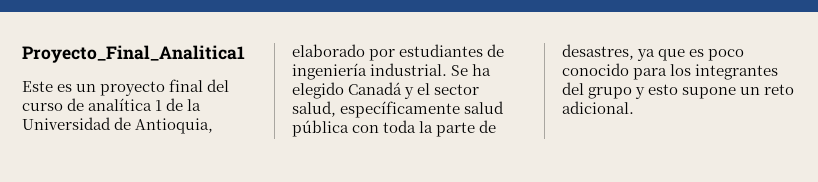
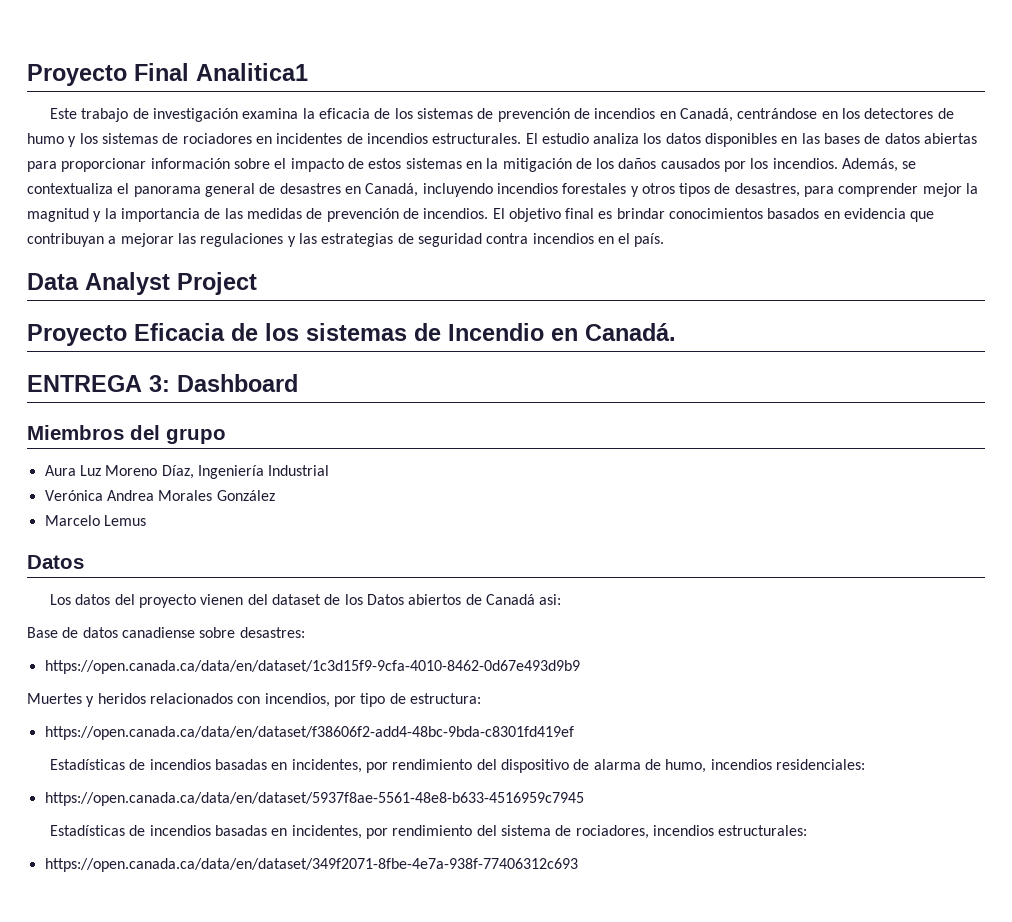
- Proyecto_Final_Analitica1
- Este es un proyecto final del curso de analítica 1 de la Universidad de Antioquia, elaborado por estudiantes de ingeniería industrial. Se ha elegido Canadá y el sector salud, específicamente salud pública con toda la parte de desastres, ya que es poco conocido para los integrantes del grupo y esto supone un reto adicional.
+ Proyecto Final Analitica1
+ Este trabajo de investigación examina la eficacia de los sistemas de prevención de incendios en Canadá, centrándose en los detectores de humo y los sistemas de rociadores en incidentes de incendios estructurales. El estudio analiza los datos disponibles en las bases de datos abiertas para proporcionar información sobre el impacto de estos sistemas en la mitigación de los daños causados por los incendios. Además, se contextualiza el panorama general de desastres en Canadá, incluyendo incendios forestales y otros tipos de desastres, para comprender mejor la magnitud y la importancia de las medidas de prevención de incendios. El objetivo final es brindar conocimientos basados en evidencia que contribuyan a mejorar las regulaciones y las estrategias de seguridad contra incendios en el país.
+ Data Analyst Project
+ Proyecto Eficacia de los sistemas de Incendio en Canadá.
+ ENTREGA 3: Dashboard
+ Miembros del grupo
+ Aura Luz Moreno Díaz, Ingeniería Industrial
+ Verónica Andrea Morales González
+ Marcelo Lemus
+ Datos
+ Los datos del proyecto vienen del dataset de los Datos abiertos de Canadá asi:
+ Base de datos canadiense sobre desastres:
+ https://open.canada.ca/data/en/dataset/1c3d15f9-9cfa-4010-8462-0d67e493d9b9
+ Muertes y heridos relacionados con incendios, por tipo de estructura:
+ https://open.canada.ca/data/en/dataset/f38606f2-add4-48bc-9bda-c8301fd419ef
+ Estadísticas de incendios basadas en incidentes, por rendimiento del dispositivo de alarma de humo, incendios residenciales:
+ https://open.canada.ca/data/en/dataset/5937f8ae-5561-48e8-b633-4516959c7945
+ Estadísticas de incendios basadas en incidentes, por rendimiento del sistema de rociadores, incendios estructurales:
+ https://open.canada.ca/data/en/dataset/349f2071-8fbe-4e7a-938f-77406312c693

